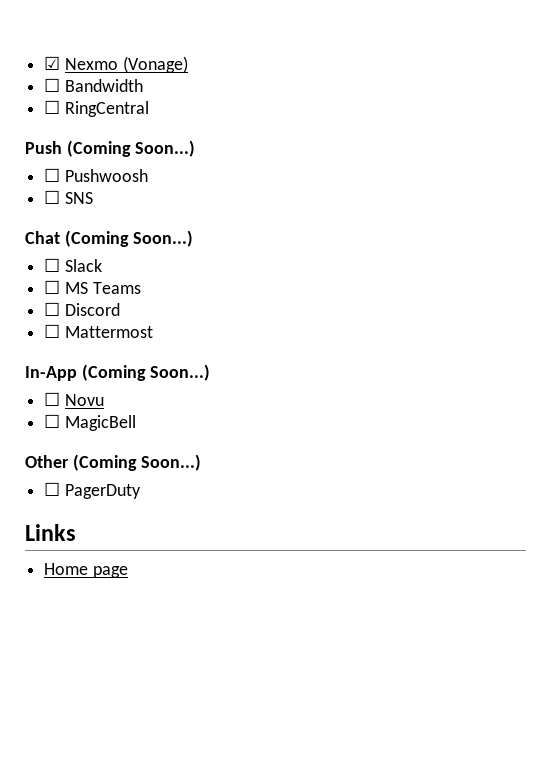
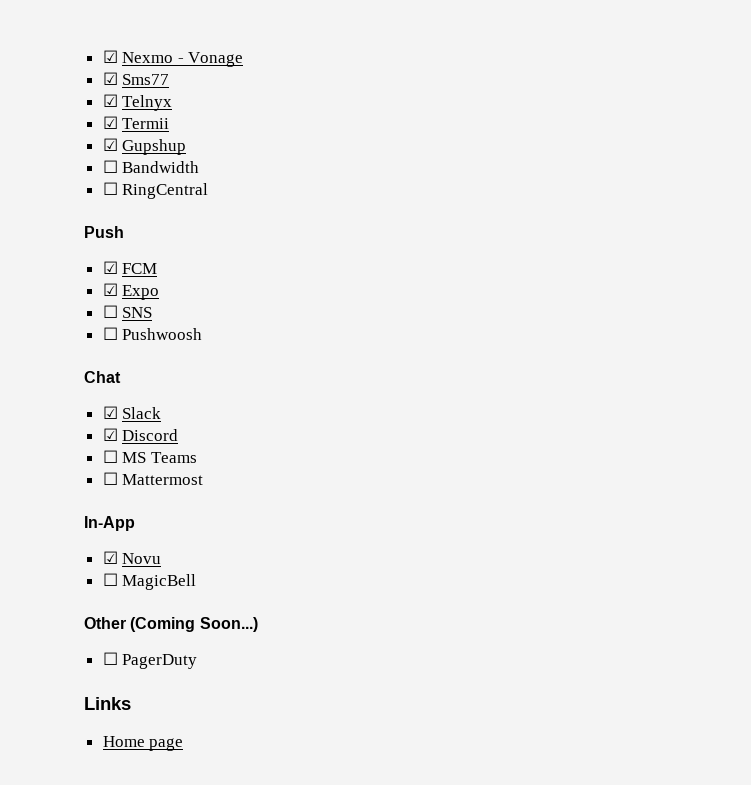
- ☑ Nexmo (Vonage)
+ ☑ Nexmo - Vonage
+ ☑ Sms77
+ ☑ Telnyx
+ ☑ Termii
+ ☑ Gupshup
- Push (Coming Soon...)
+ Push
+ ☑ FCM
+ ☑ Expo
+ ☐ SNS
  ☐ Pushwoosh
- ☐ SNS
- Chat (Coming Soon...)
- ☐ Slack
+ Chat
+ ☑ Slack
+ ☑ Discord
- ☐ Discord
- In-App (Coming Soon...)
- ☐ Novu
+ In-App
+ ☑ Novu

